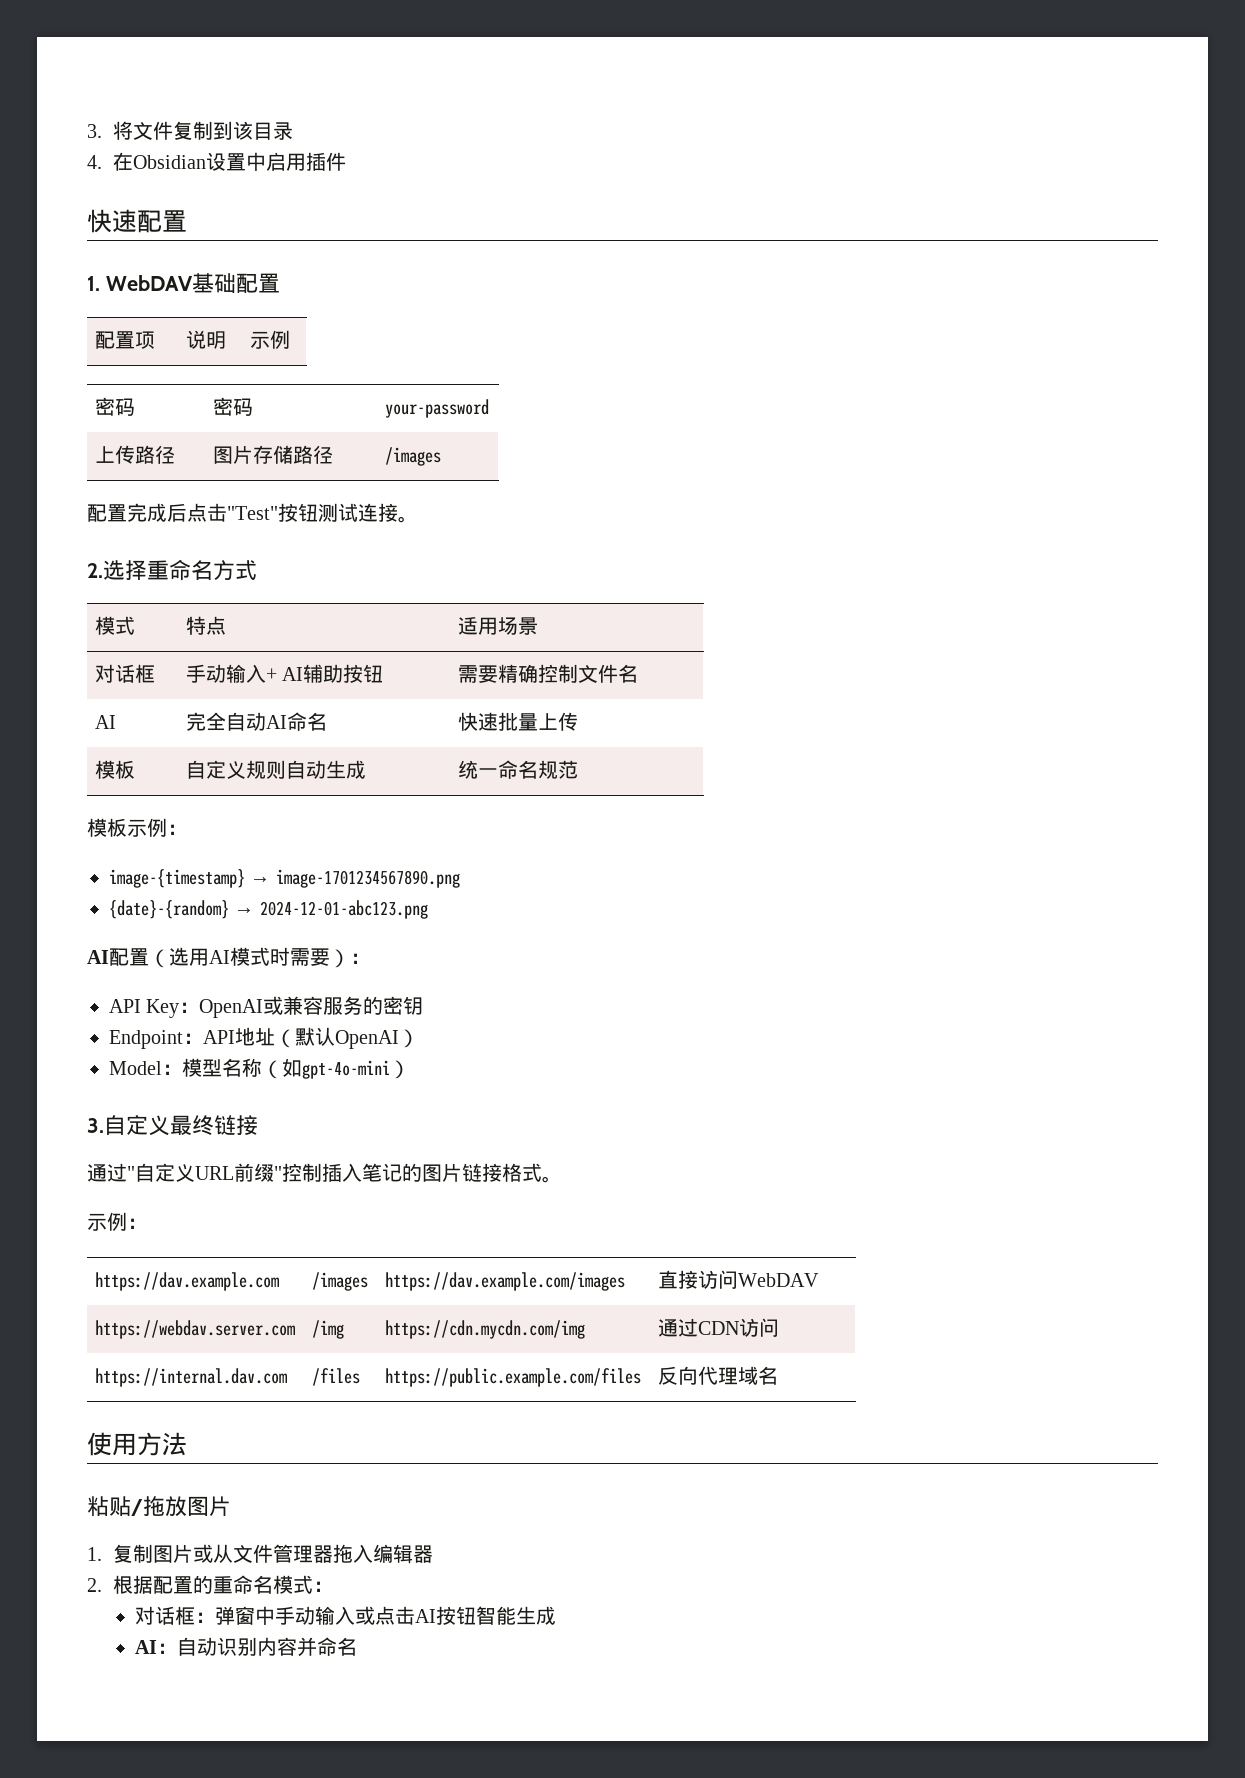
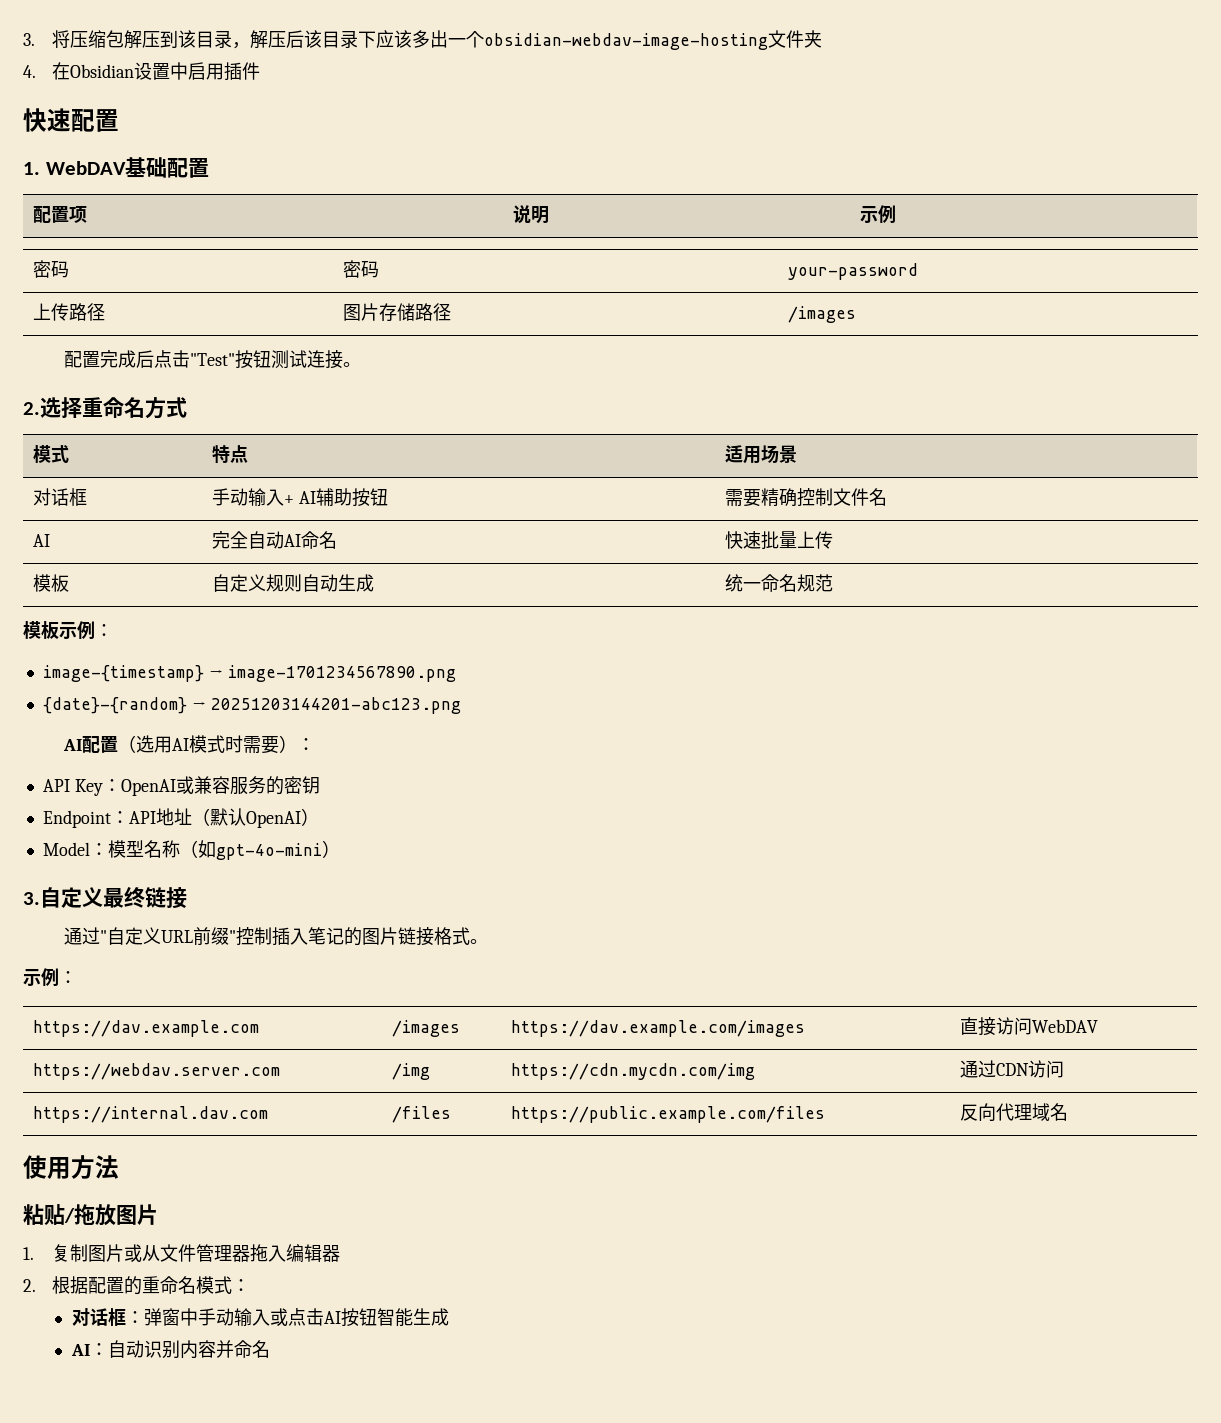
- 3.将文件复制到该目录
+ 3.将压缩包解压到该目录，解压后该目录下应该多出一个obsidian-webdav-image-hosting文件夹
- {date}-{random} → 2024-12-01-abc123.png
+ {date}-{random} → 20251203144201-abc123.png

